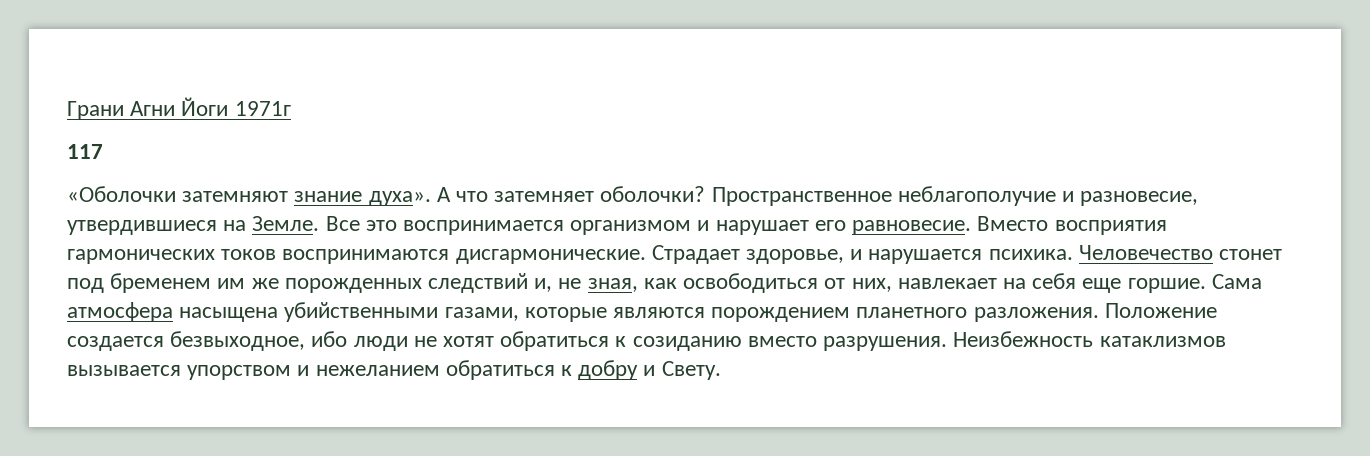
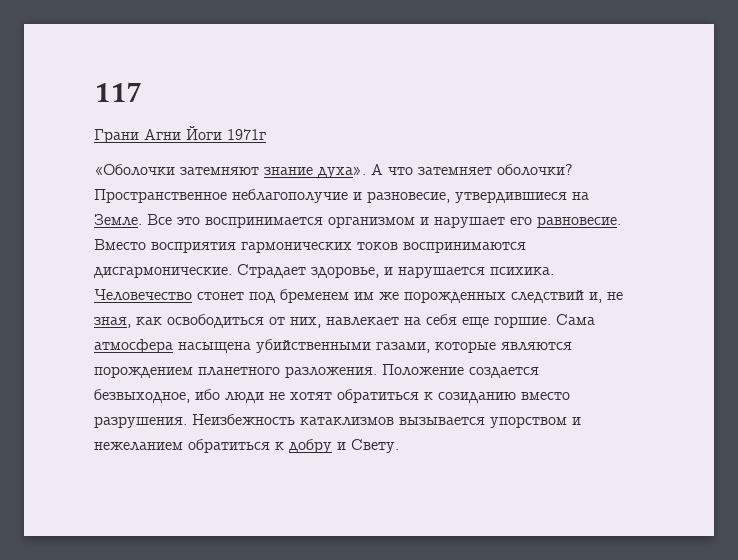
+ 117
- 117

